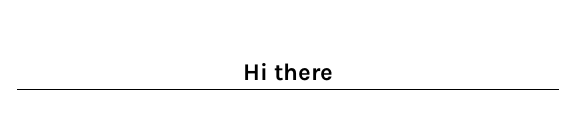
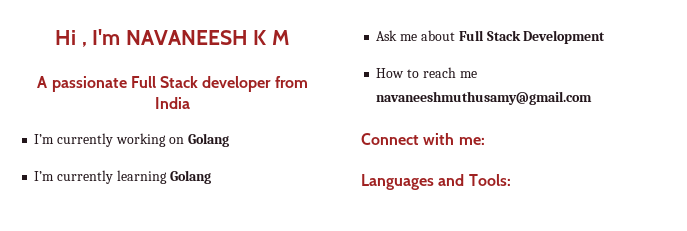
- Hi there
+ Hi , I'm NAVANEESH K M
+ A passionate Full Stack developer from India
+ I’m currently working on Golang
+ I’m currently learning Golang
+ Ask me about Full Stack Development
+ How to reach me navaneeshmuthusamy@gmail.com
+ Connect with me:
+ Languages and Tools:

